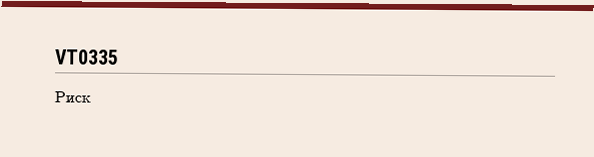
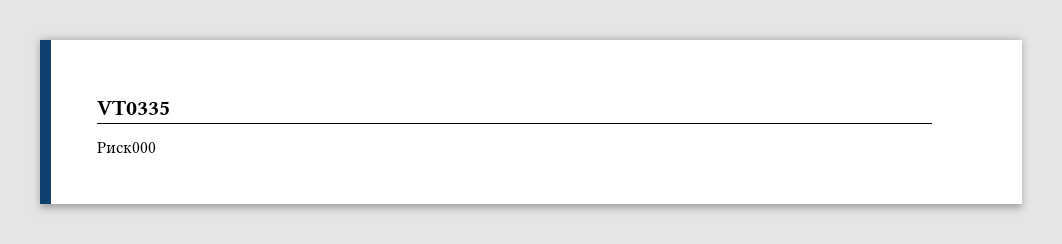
- Риск
+ Риск000

